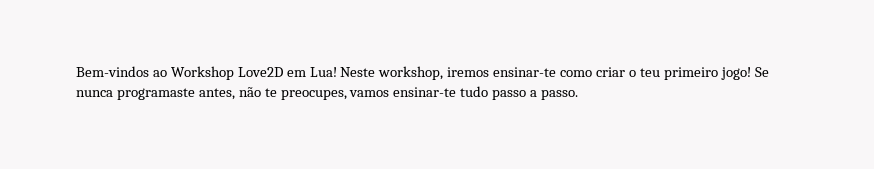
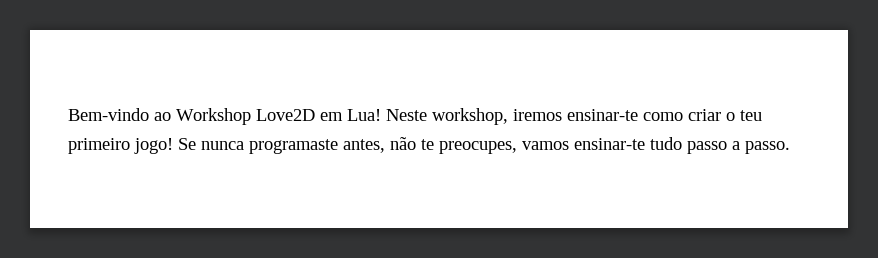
- Bem-vindos ao Workshop Love2D em Lua!
+ Bem-vindo ao Workshop Love2D em Lua!

